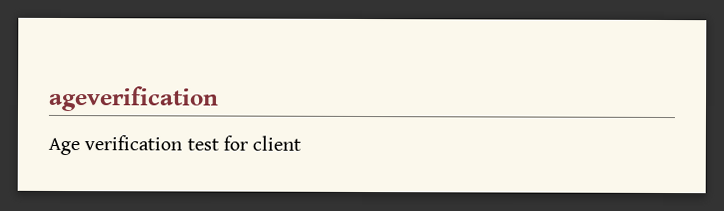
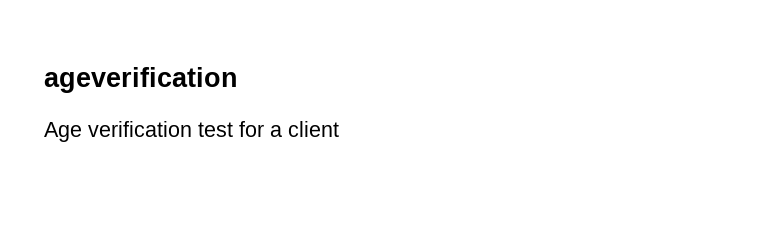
- Age verification test for client
+ Age verification test for a client

